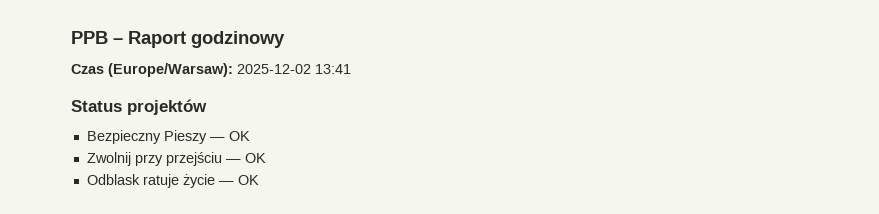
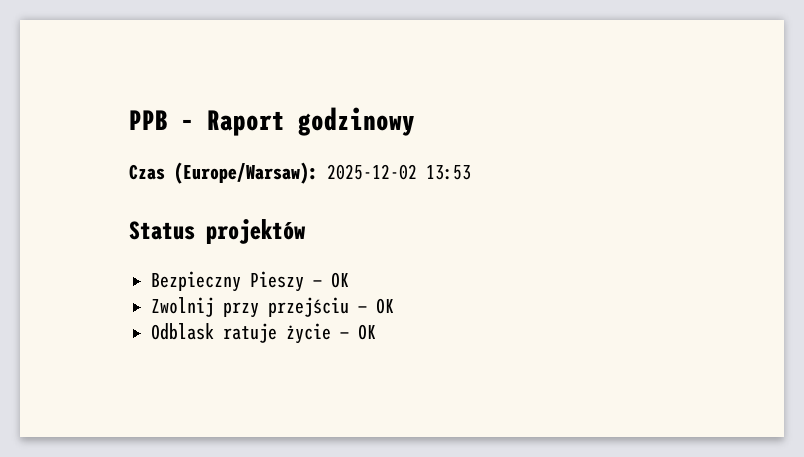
- Czas (Europe/Warsaw): 2025-12-02 13:41
+ Czas (Europe/Warsaw): 2025-12-02 13:53

